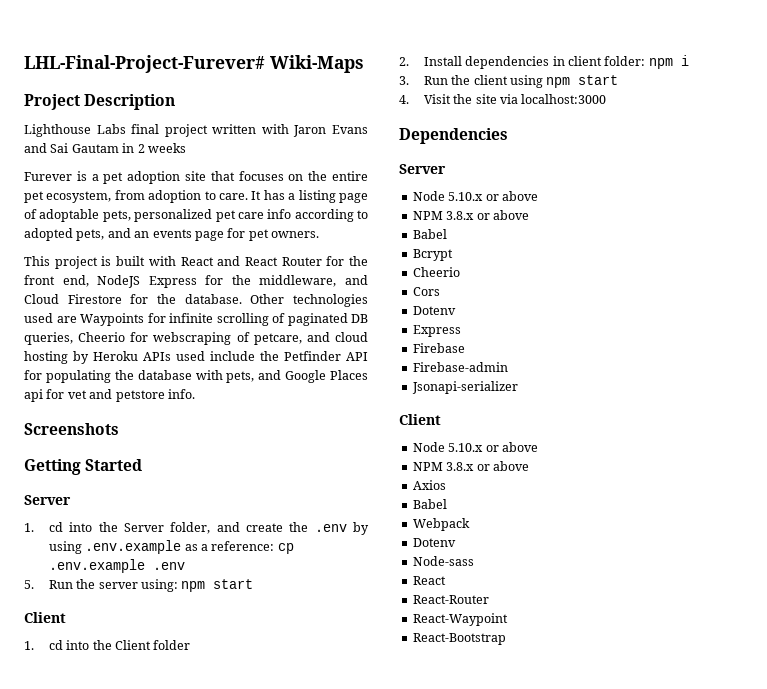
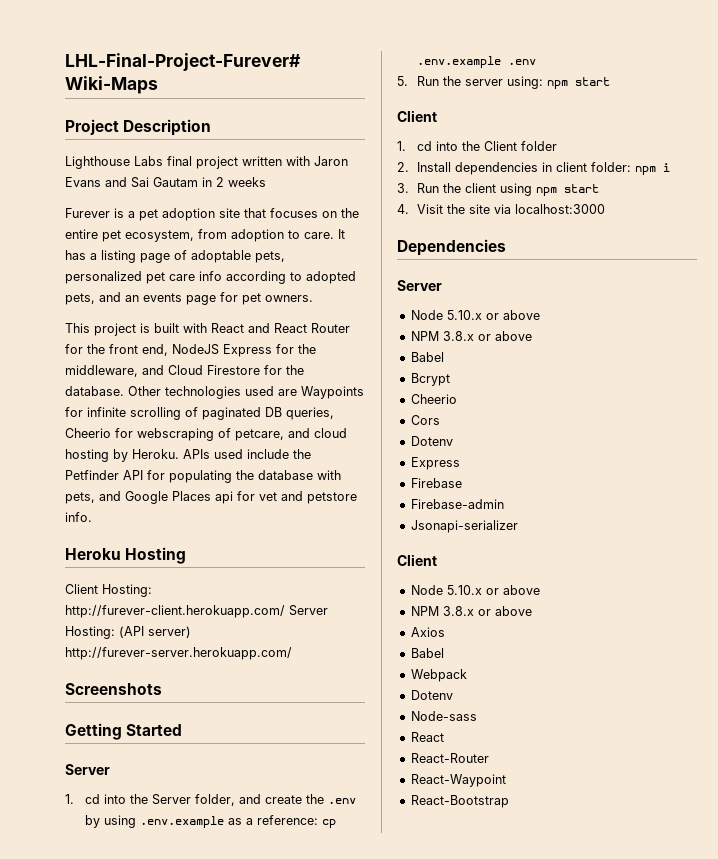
- Other technologies used are Waypoints for infinite scrolling of paginated DB queries, Cheerio for webscraping of petcare, and cloud hosting by Heroku APIs used include the Petfinder API for populating the database with pets, and Google Places api for vet and petstore info.
+ Other technologies used are Waypoints for infinite scrolling of paginated DB queries, Cheerio for webscraping of petcare, and cloud hosting by Heroku. APIs used include the Petfinder API for populating the database with pets, and Google Places api for vet and petstore info.
+ Heroku Hosting
+ Client Hosting: http://furever-client.herokuapp.com/ Server Hosting: (API server) http://furever-server.herokuapp.com/

